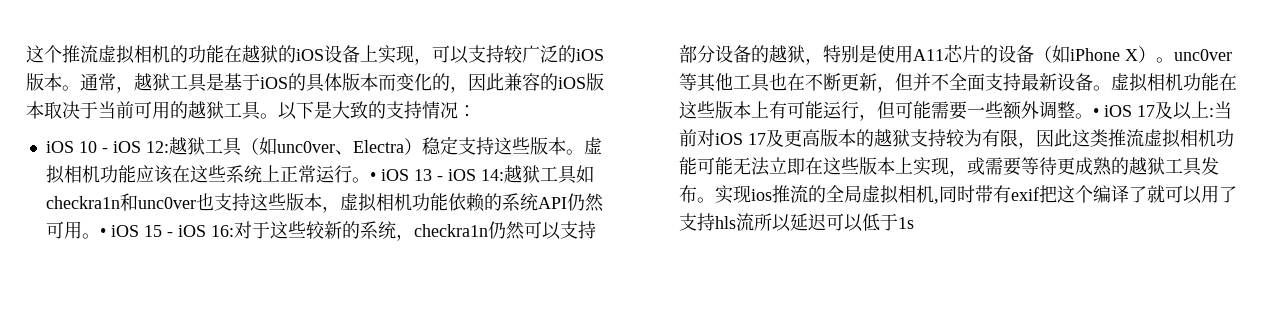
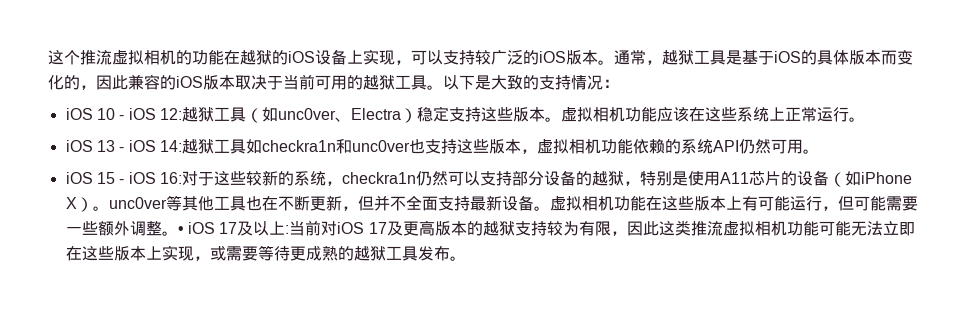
- 虚拟相机功能应该在这些系统上正常运行。• iOS 13 - iOS 14:
+ 虚拟相机功能应该在这些系统上正常运行。
+ iOS 13 - iOS 14:
- 越狱工具如checkra1n和unc0ver也支持这些版本，虚拟相机功能依赖的系统API仍然可用。• iOS 15 - iOS 16:
+ 越狱工具如checkra1n和unc0ver也支持这些版本，虚拟相机功能依赖的系统API仍然可用。
+ iOS 15 - iOS 16:
- 实现ios推流的全局虚拟相机,同时带有exif把这个编译了就可以用了支持hls流所以延迟可以低于1s

